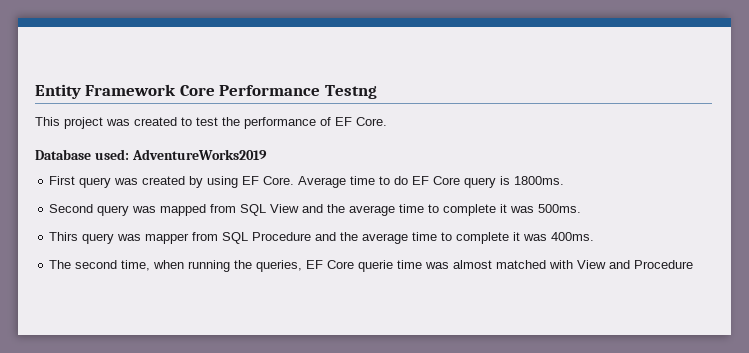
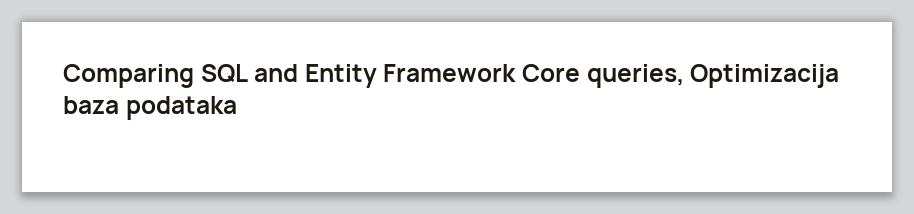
- Entity Framework Core Performance Testng
- This project was created to test the performance of EF Core.
- Database used: AdventureWorks2019
- First query was created by using EF Core. Average time to do EF Core query is 1800ms.
- Second query was mapped from SQL View and the average time to complete it was 500ms.
- Thirs query was mapper from SQL Procedure and the average time to complete it was 400ms.
- The second time, when running the queries, EF Core querie time was almost matched with View and Procedure
+ Comparing SQL and Entity Framework Core queries, Optimizacija baza podataka

